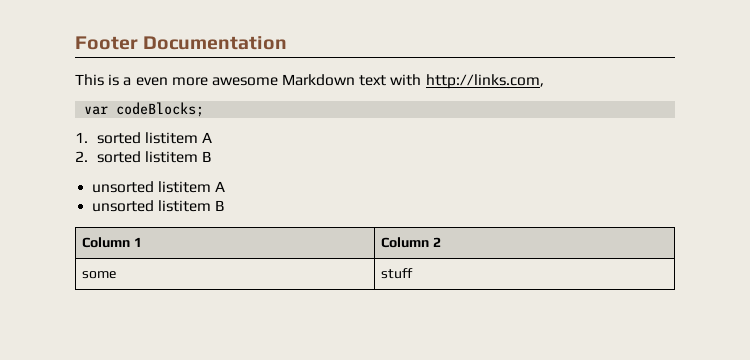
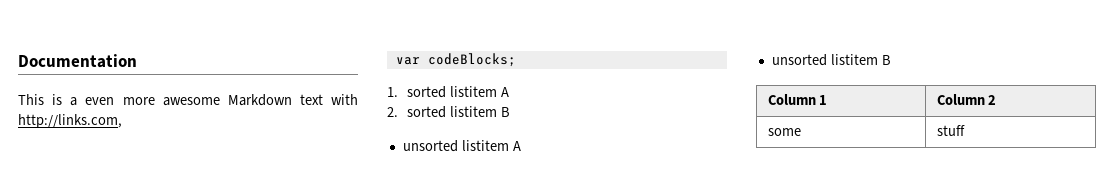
- Footer Documentation
+ Documentation

